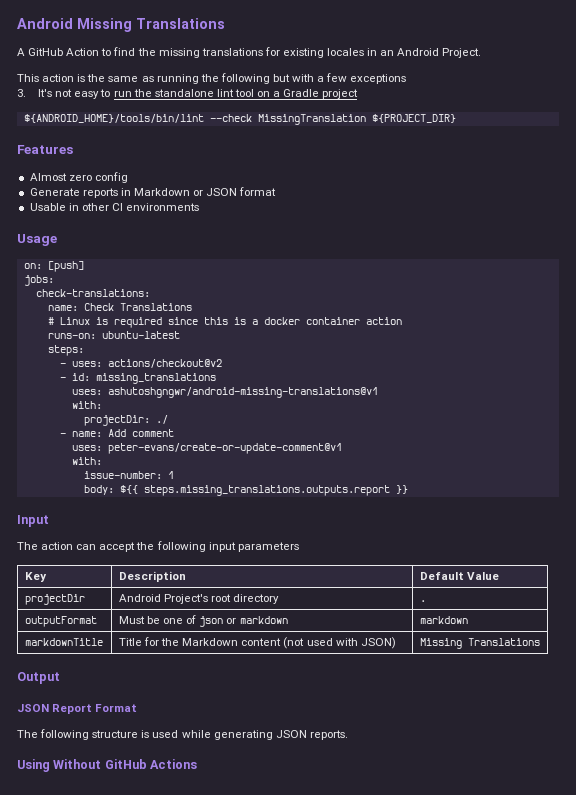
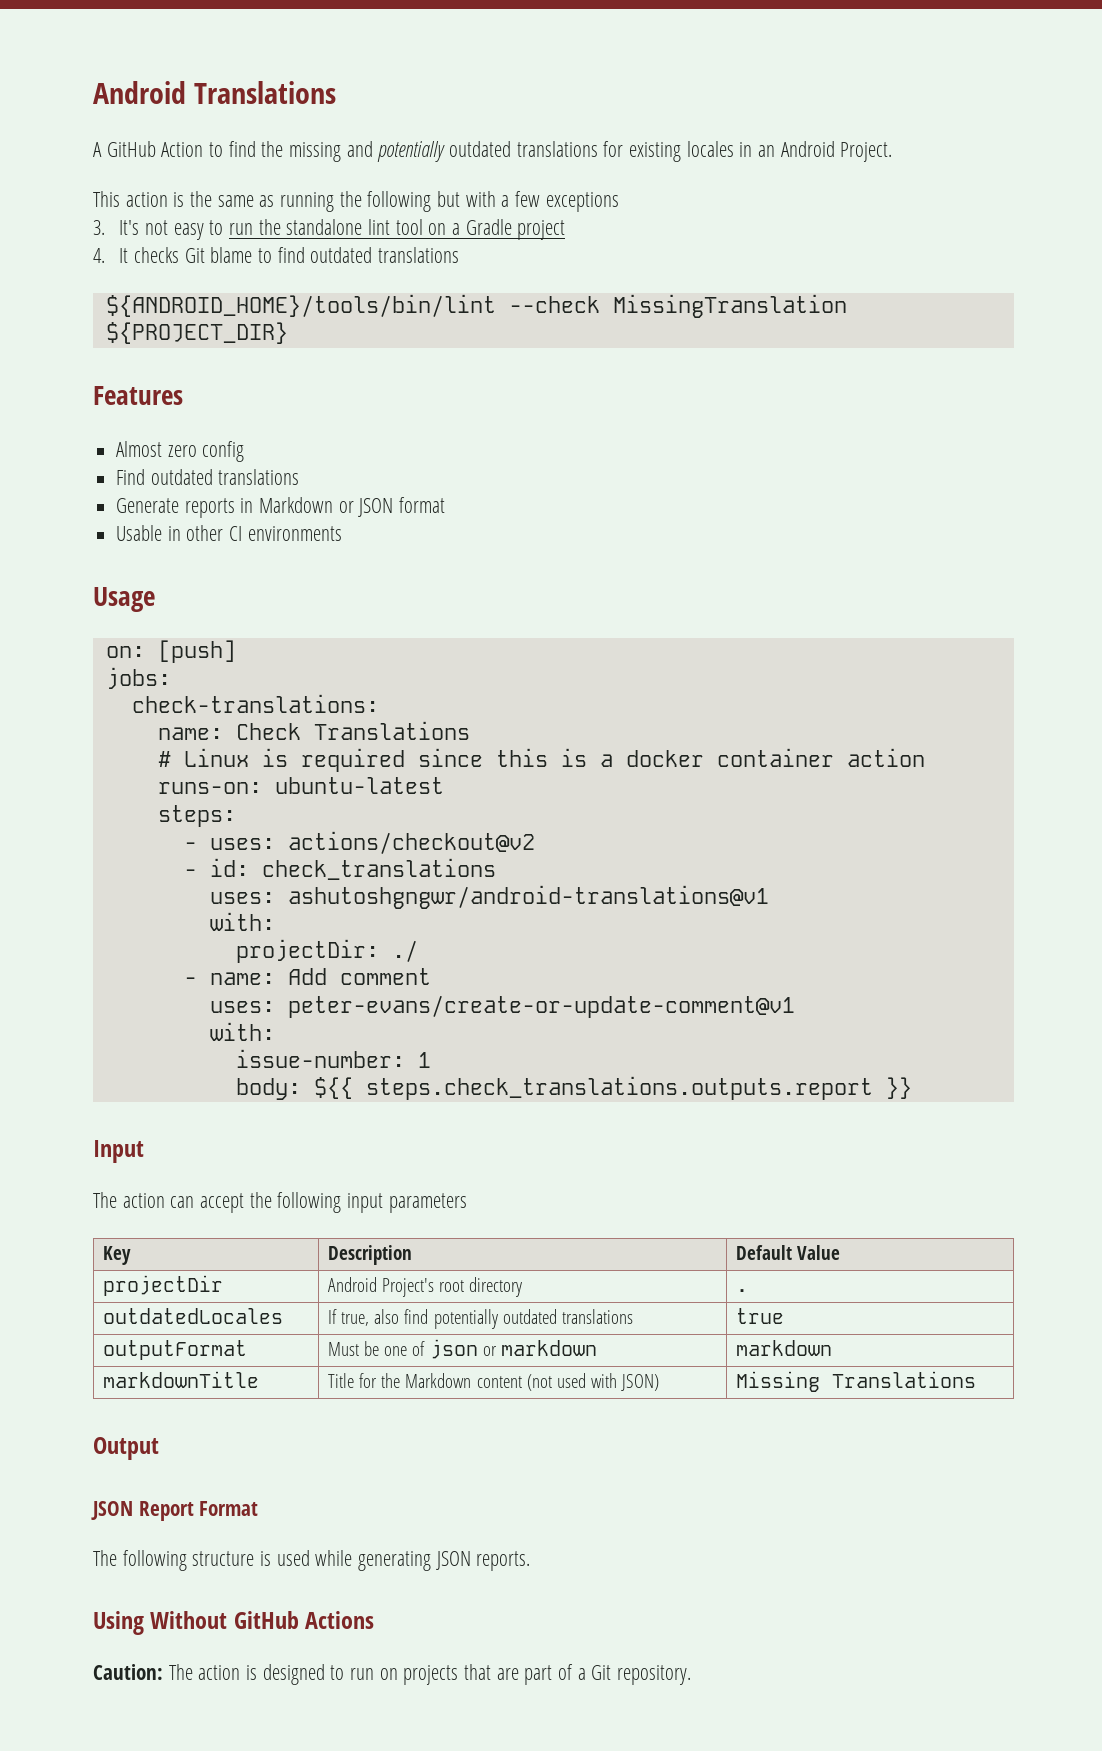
- Android Missing Translations
+ Android Translations
- A GitHub Action to find the missing translations for existing locales in an Android Project.
+ A GitHub Action to find the missing and potentially outdated translations for existing locales in an Android Project.
+ 4. It checks Git blame to find outdated translations
+ Find outdated translations
- - id: missing_translations
- uses: ashutoshgngwr/android-missing-translations@v1
+ - id: check_translations
+ uses: ashutoshgngwr/android-translations@v1
- body: ${{ steps.missing_translations.outputs.report }}
+ body: ${{ steps.check_translations.outputs.report }}
+ outdatedLocales | If true, also find potentially outdated translations | true
+ Caution: The action is designed to run on projects that are part of a Git repository.

